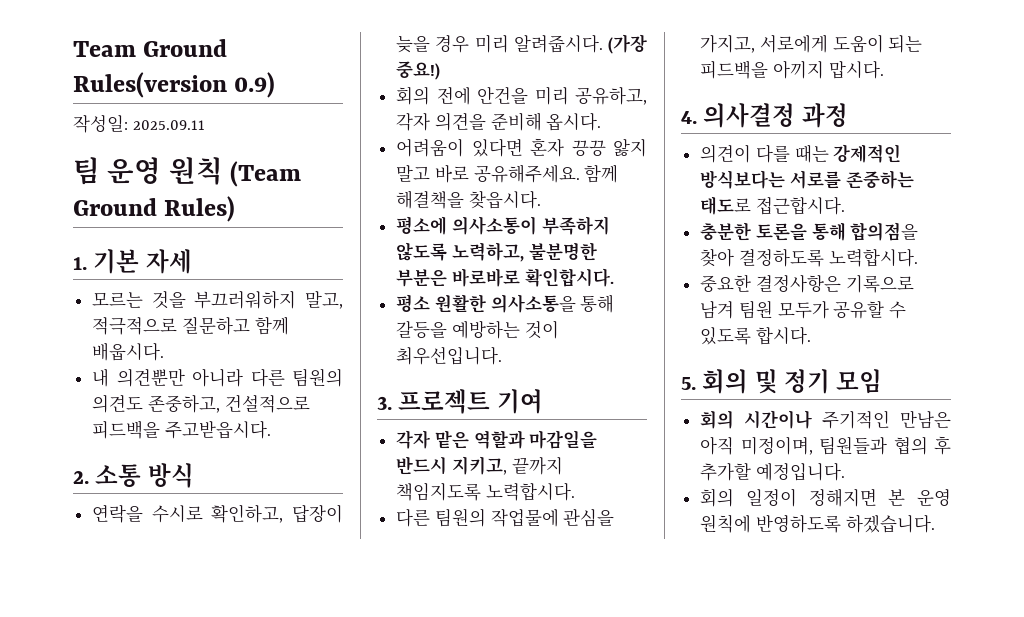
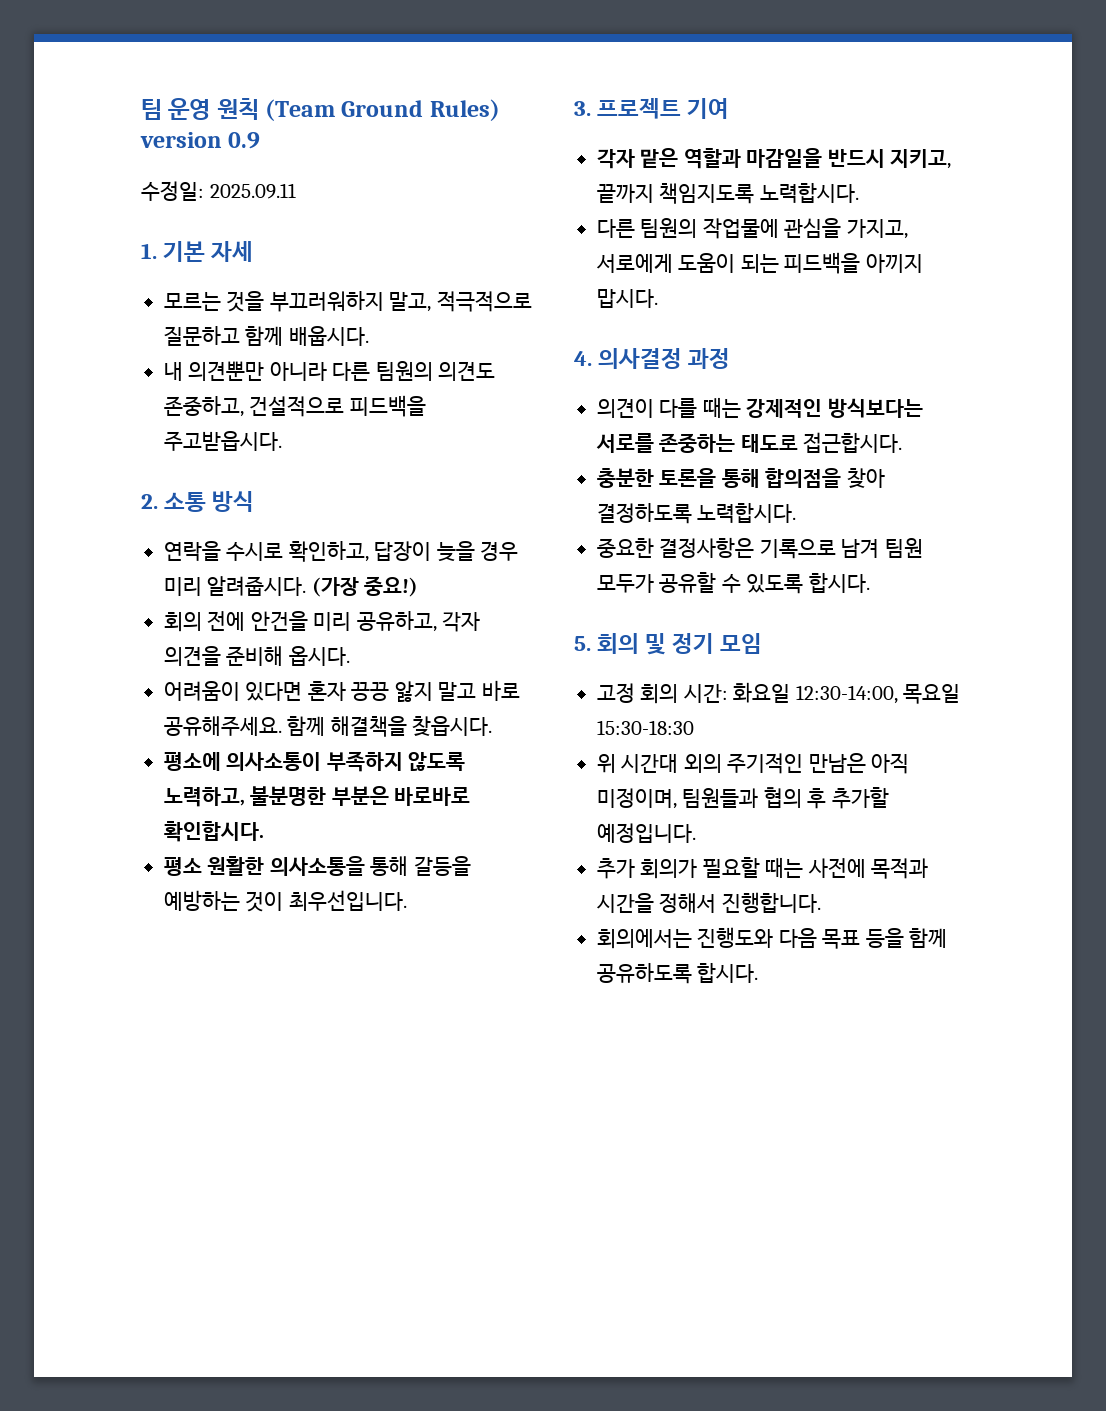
- Team Ground Rules(version 0.9)
- 작성일: 2025.09.11
- 팀 운영 원칙 (Team Ground Rules)
+ 팀 운영 원칙 (Team Ground Rules) version 0.9
+ 수정일: 2025.09.11
- 회의 시간이나 주기적인 만남은 아직 미정이며, 팀원들과 협의 후 추가할 예정입니다.
+ 고정 회의 시간: 화요일 12:30-14:00, 목요일 15:30-18:30
+ 위 시간대 외의 주기적인 만남은 아직 미정이며, 팀원들과 협의 후 추가할 예정입니다.
- 회의 일정이 정해지면 본 운영 원칙에 반영하도록 하겠습니다.
+ 추가 회의가 필요할 때는 사전에 목적과 시간을 정해서 진행합니다.
+ 회의에서는 진행도와 다음 목표 등을 함께 공유하도록 합시다.

